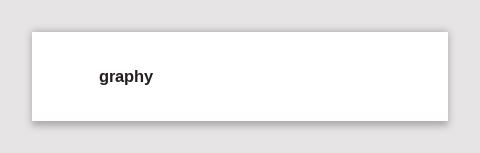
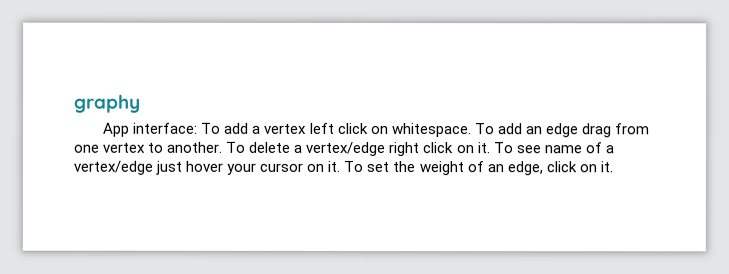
+ App interface: To add a vertex left click on whitespace. To add an edge drag from one vertex to another. To delete a vertex/edge right click on it. To see name of a vertex/edge just hover your cursor on it. To set the weight of an edge, click on it.

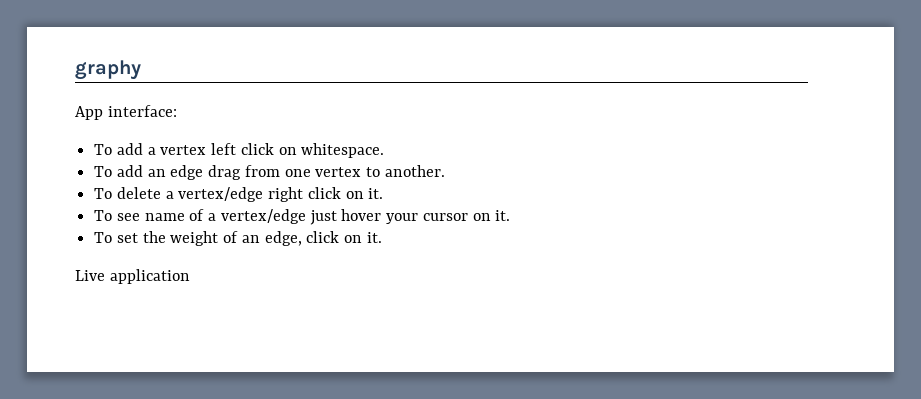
- App interface: To add a vertex left click on whitespace. To add an edge drag from one vertex to another. To delete a vertex/edge right click on it. To see name of a vertex/edge just hover your cursor on it. To set the weight of an edge, click on it.
+ App interface:
+ To add a vertex left click on whitespace.
+ To add an edge drag from one vertex to another.
+ To delete a vertex/edge right click on it.
+ To see name of a vertex/edge just hover your cursor on it.
+ To set the weight of an edge, click on it.
+ Live application

